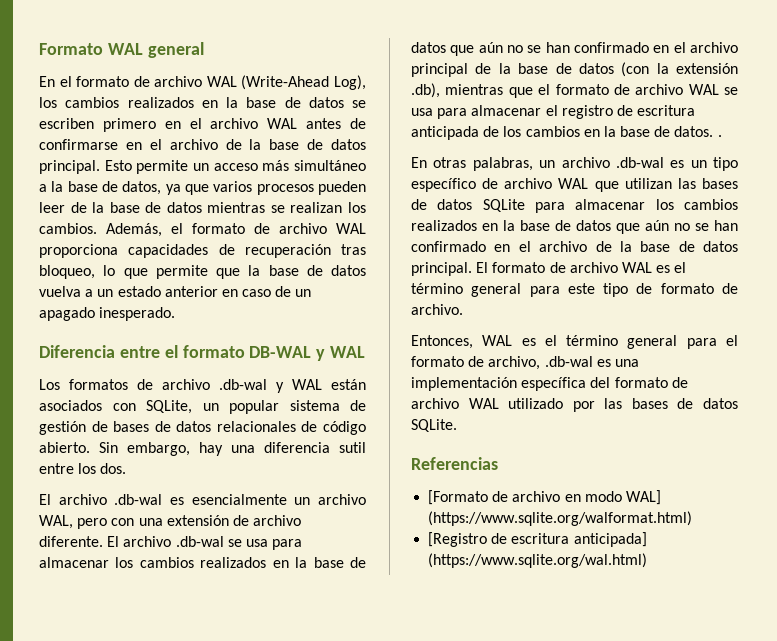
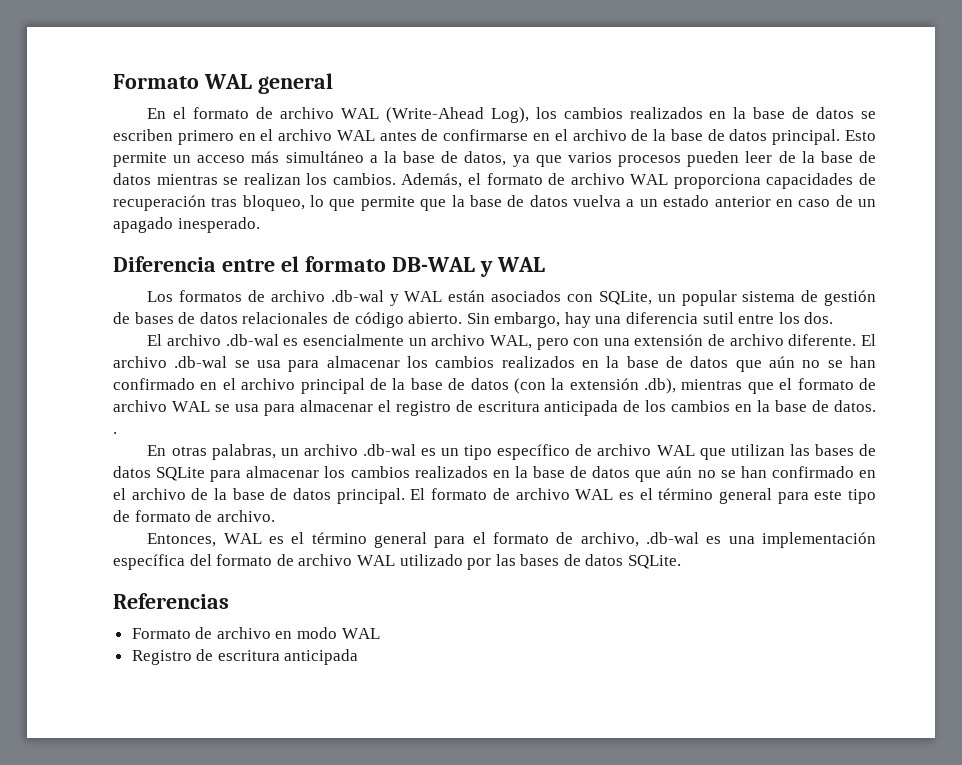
- [Formato de archivo en modo WAL] (https://www.sqlite.org/walformat.html)
- [Registro de escritura anticipada] (https://www.sqlite.org/wal.html)
+ Formato de archivo en modo WAL
+ Registro de escritura anticipada

